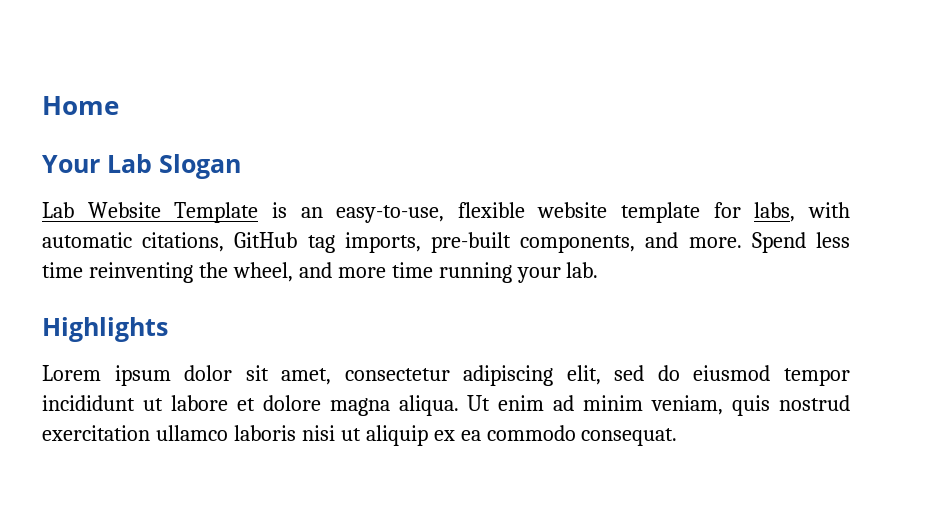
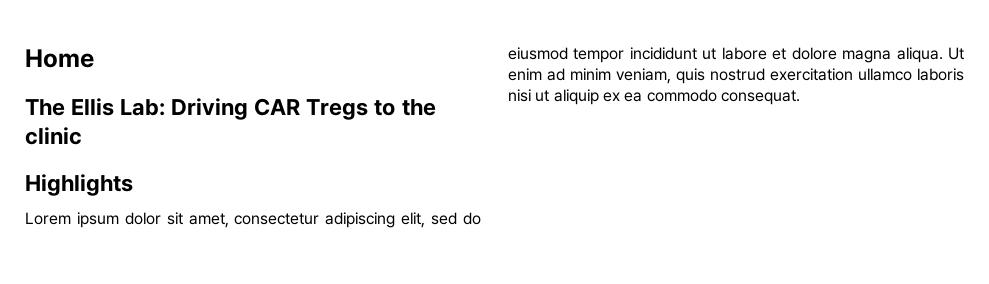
- Your Lab Slogan
- Lab Website Template is an easy-to-use, flexible website template for labs, with automatic citations, GitHub tag imports, pre-built components, and more. Spend less time reinventing the wheel, and more time running your lab.
+ The Ellis Lab: Driving CAR Tregs to the clinic

